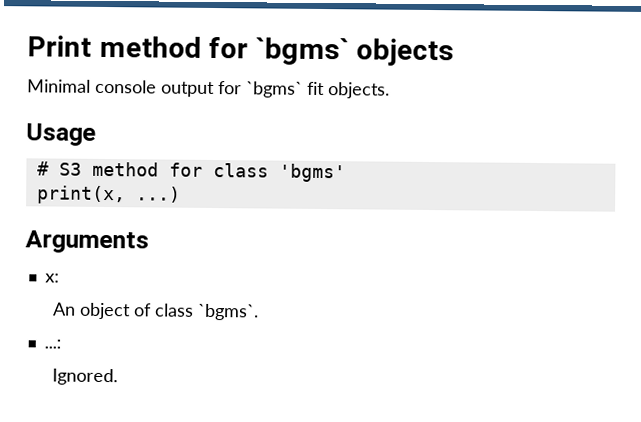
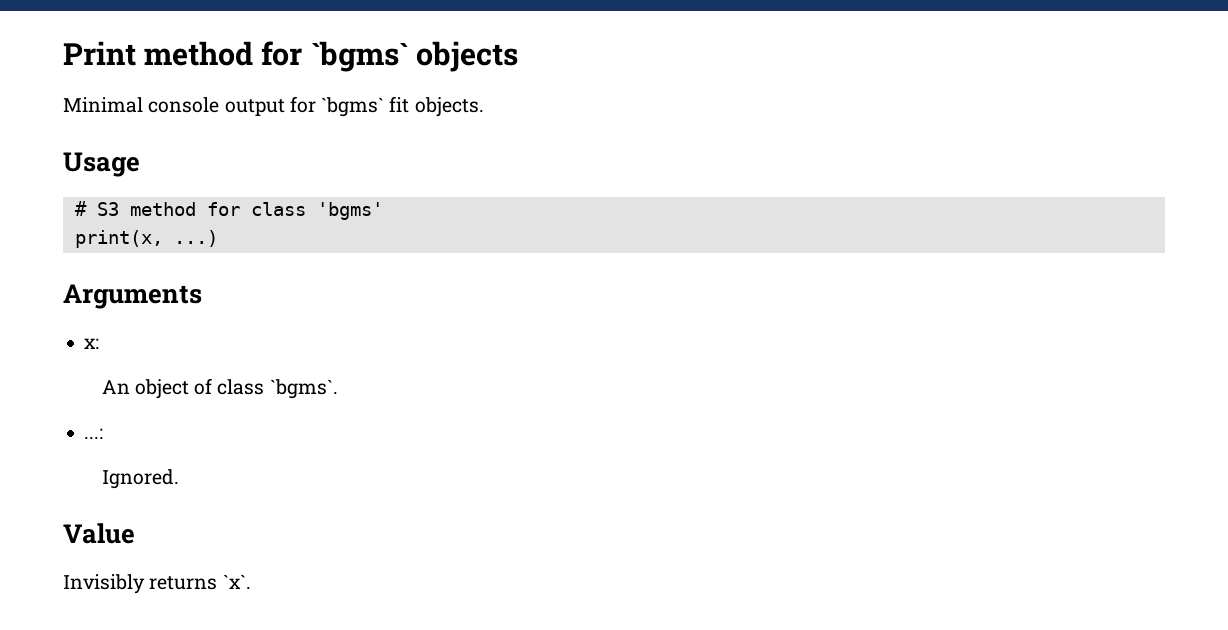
+ Value
+ Invisibly returns `x`.

